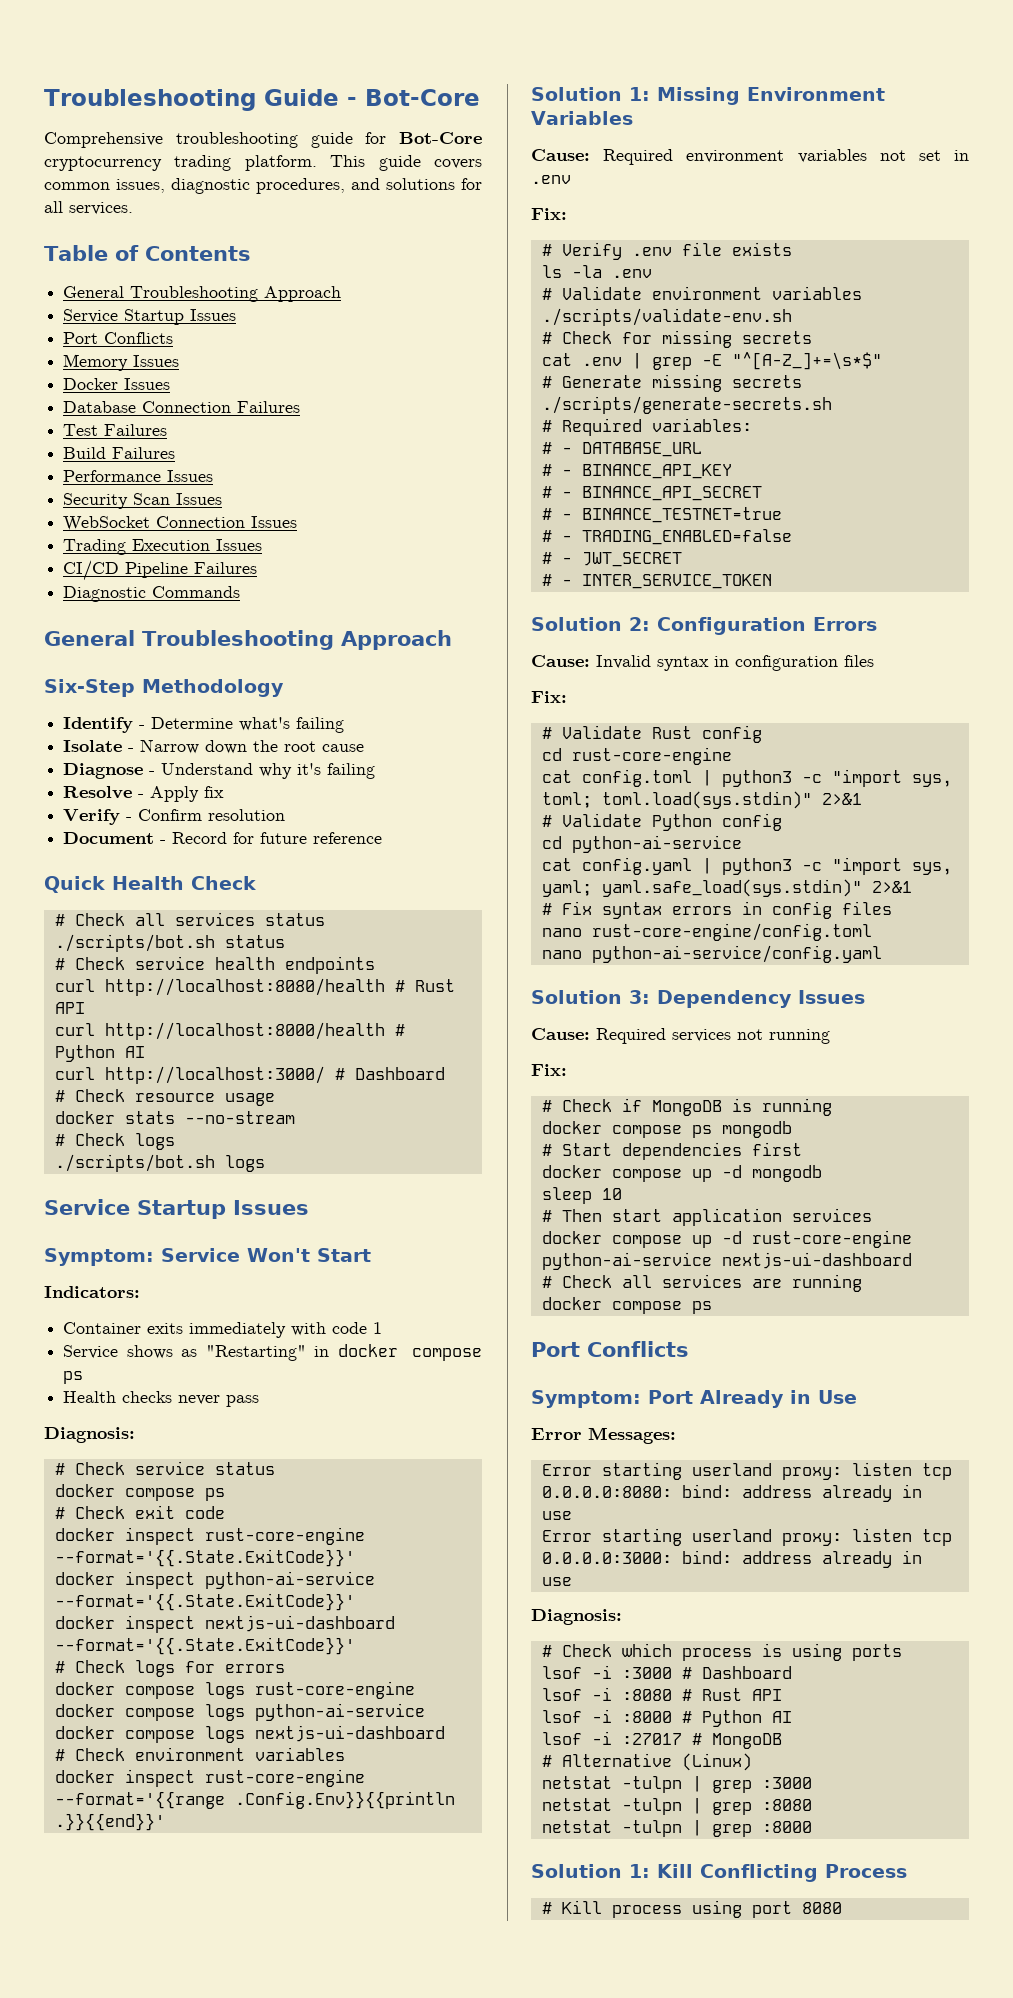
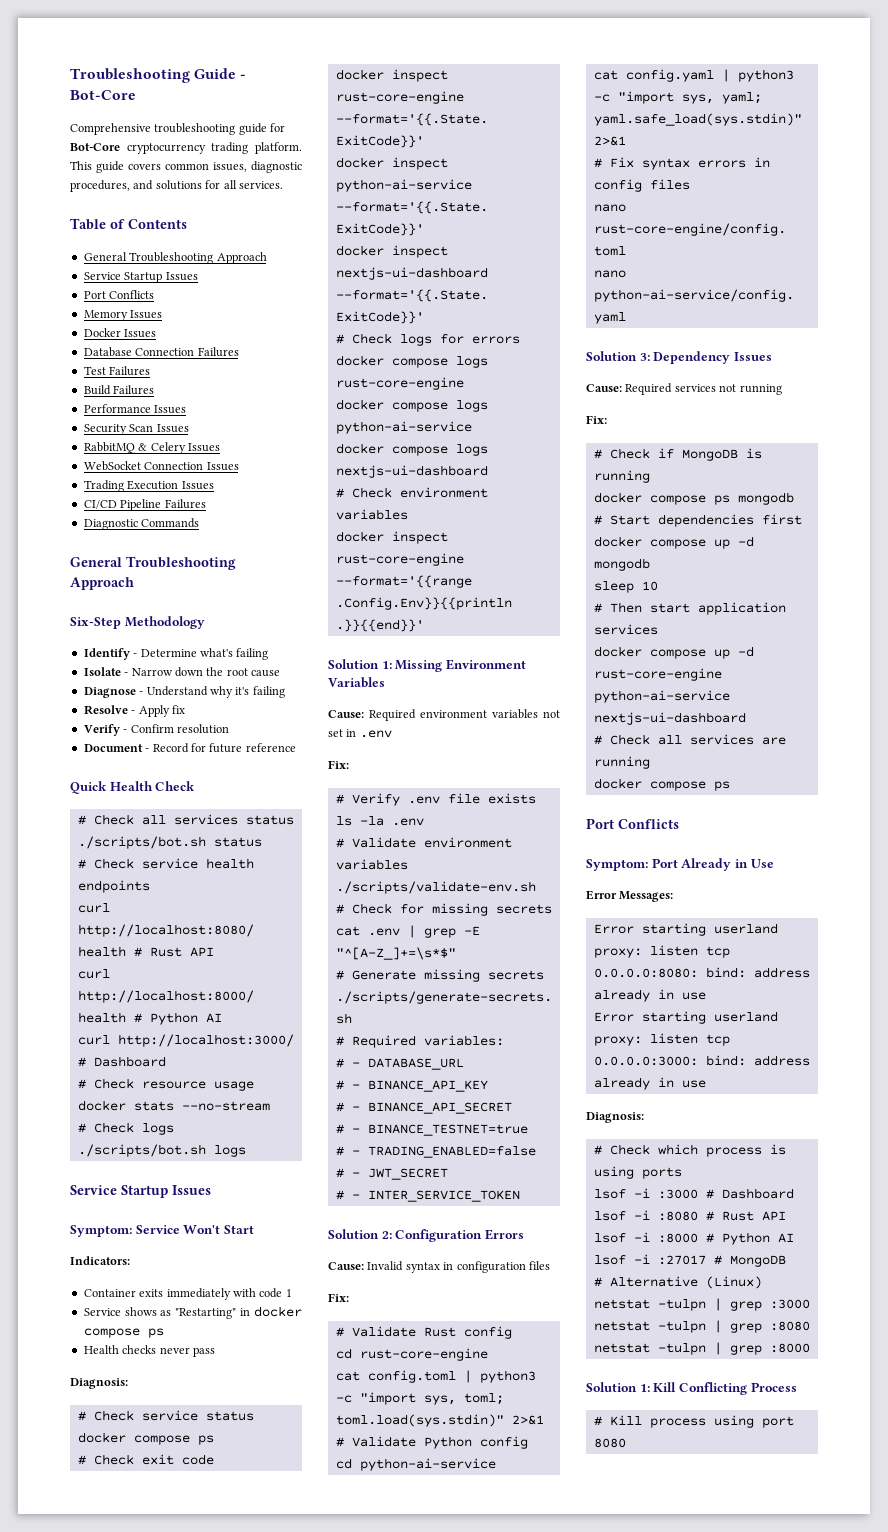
+ RabbitMQ & Celery Issues

